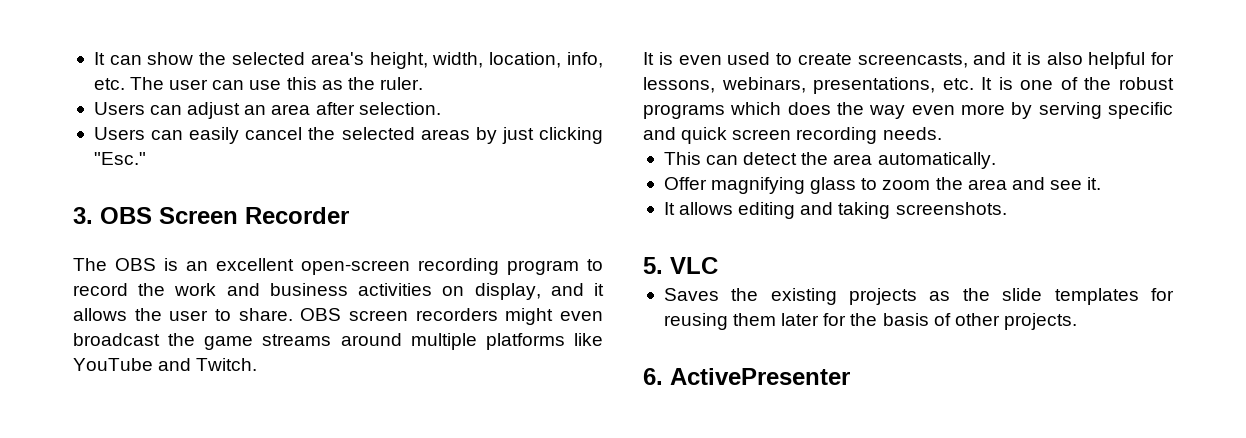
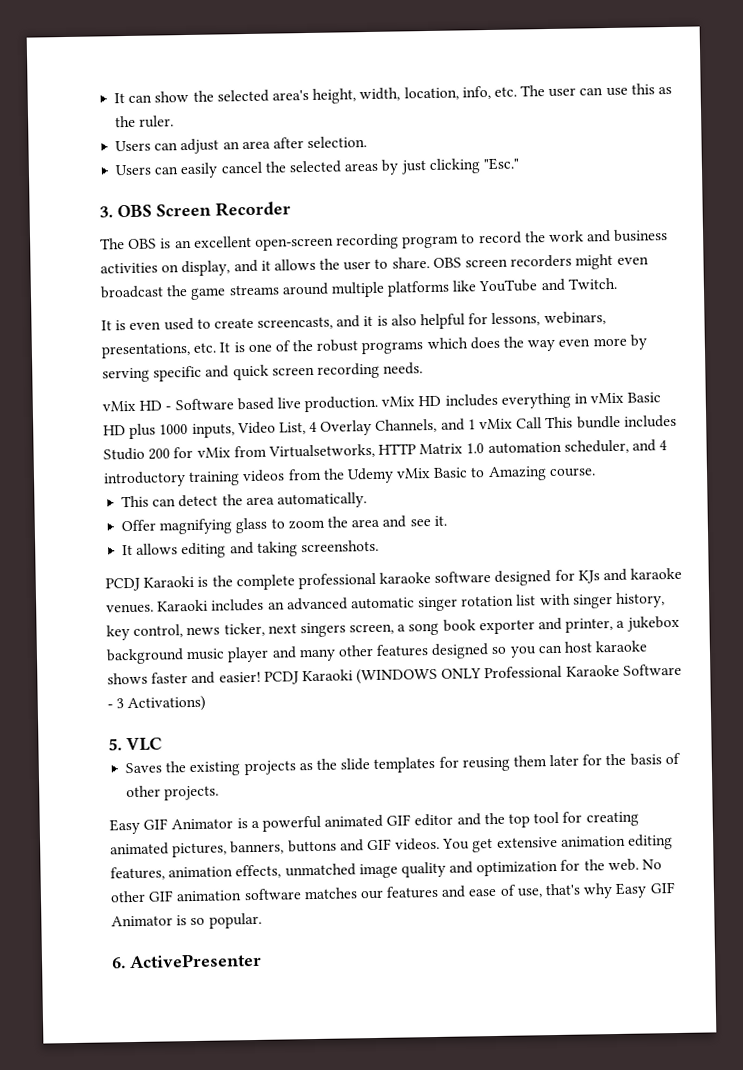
+ vMix HD - Software based live production. vMix HD includes everything in vMix Basic HD plus 1000 inputs, Video List, 4 Overlay Channels, and 1 vMix Call This bundle includes Studio 200 for vMix from Virtualsetworks, HTTP Matrix 1.0 automation scheduler, and 4 introductory training videos from the Udemy vMix Basic to Amazing course.
+ PCDJ Karaoki is the complete professional karaoke software designed for KJs and karaoke venues. Karaoki includes an advanced automatic singer rotation list with singer history, key control, news ticker, next singers screen, a song book exporter and printer, a jukebox background music player and many other features designed so you can host karaoke shows faster and easier! PCDJ Karaoki (WINDOWS ONLY Professional Karaoke Software - 3 Activations)
+ Easy GIF Animator is a powerful animated GIF editor and the top tool for creating animated pictures, banners, buttons and GIF videos. You get extensive animation editing features, animation effects, unmatched image quality and optimization for the web. No other GIF animation software matches our features and ease of use, that's why Easy GIF Animator is so popular.

